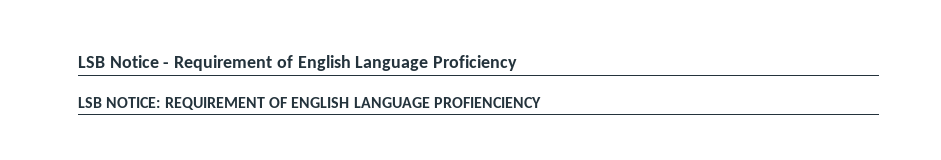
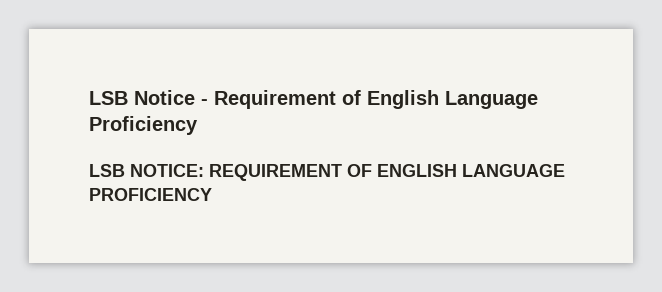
- LSB NOTICE: REQUIREMENT OF ENGLISH LANGUAGE PROFIENCIENCY
+ LSB NOTICE: REQUIREMENT OF ENGLISH LANGUAGE PROFICIENCY

